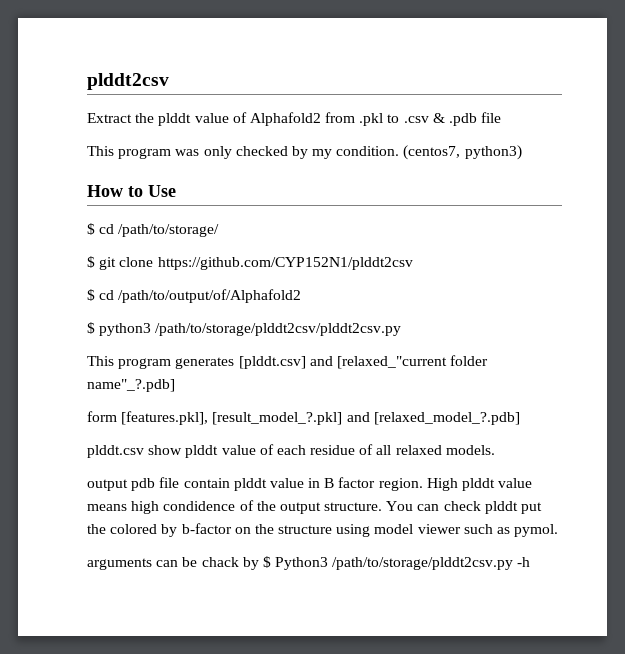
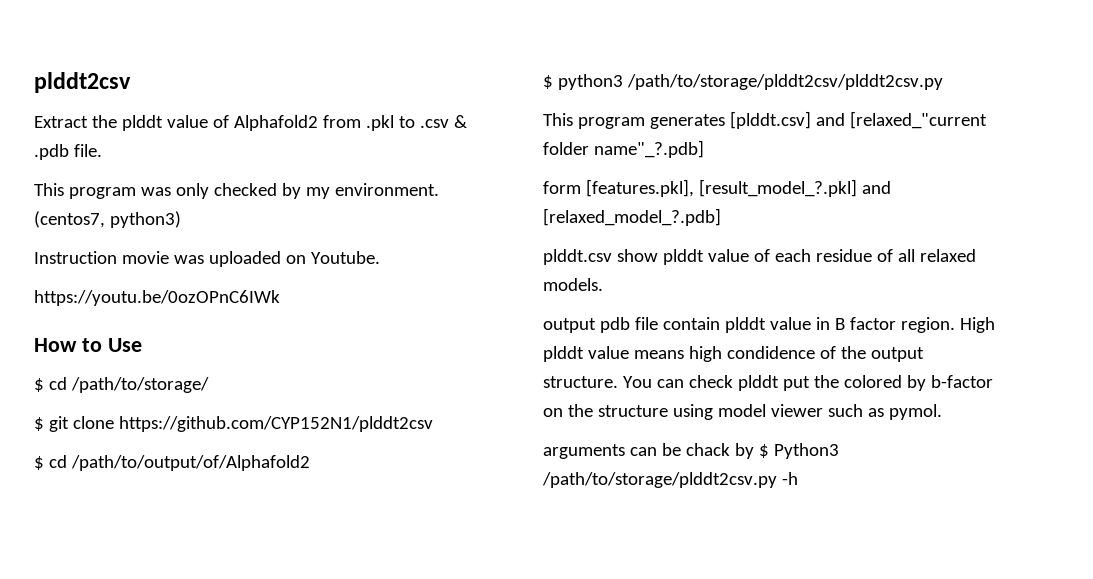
- Extract the plddt value of Alphafold2 from .pkl to .csv & .pdb file
+ Extract the plddt value of Alphafold2 from .pkl to .csv & .pdb file.
- This program was only checked by my condition.
+ This program was only checked by my environment.
+ Instruction movie was uploaded on Youtube.
+ https://youtu.be/0ozOPnC6IWk

